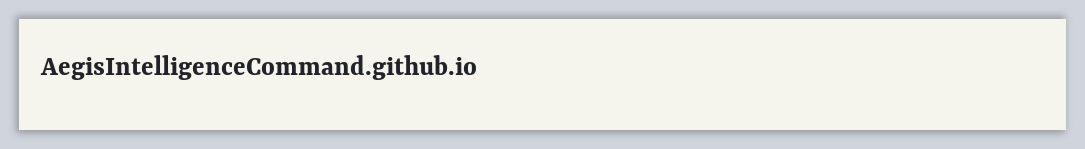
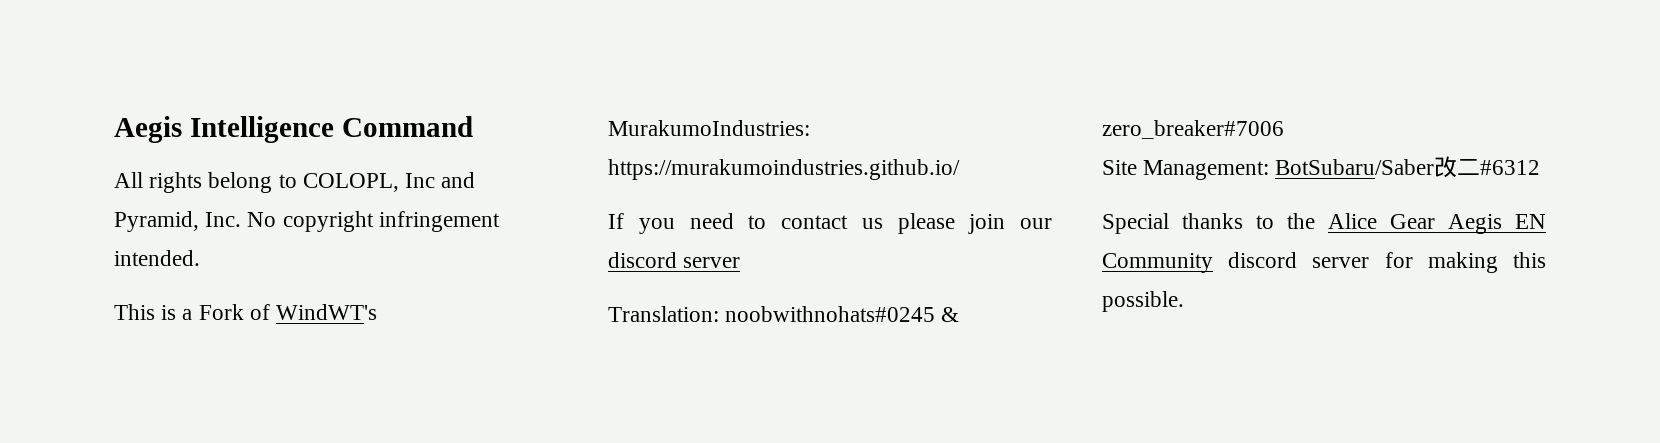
- AegisIntelligenceCommand.github.io
+ Aegis Intelligence Command
+ All rights belong to COLOPL, Inc and Pyramid, Inc. No copyright infringement intended.
+ This is a Fork of WindWT's MurakumoIndustries: https://murakumoindustries.github.io/
+ If you need to contact us please join our discord server
+ Translation: noobwithnohats#0245 & zero_breaker#7006
+ Site Management: BotSubaru/Saber改二#6312
+ Special thanks to the Alice Gear Aegis EN Community discord server for making this possible.

